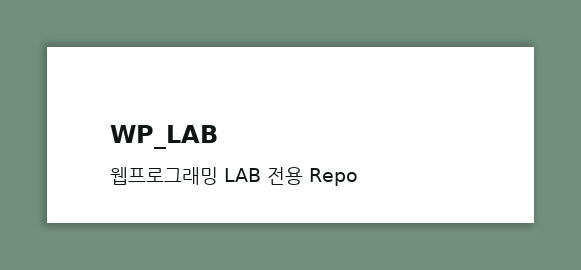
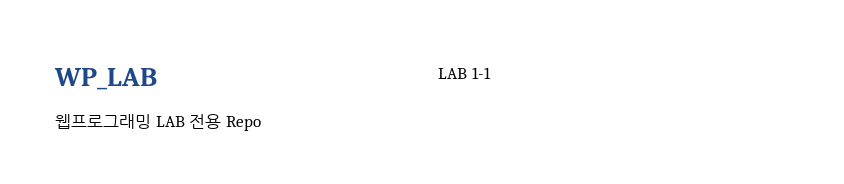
+ LAB 1-1

